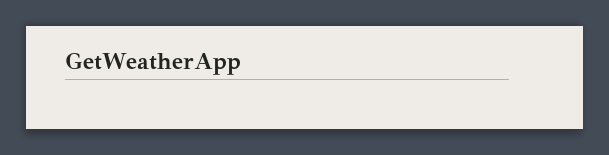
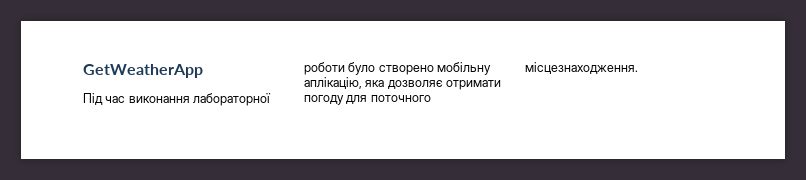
+ Під час виконання лабораторної роботи було створено мобільну аплікацію, яка дозволяє отримати погоду для поточного місцезнаходження.

